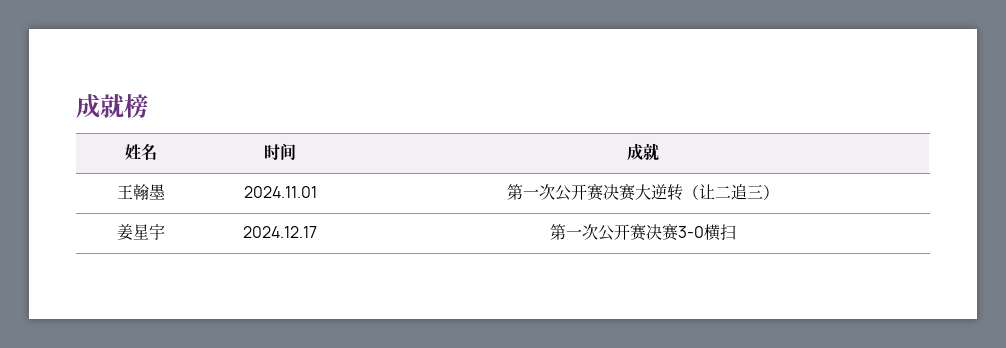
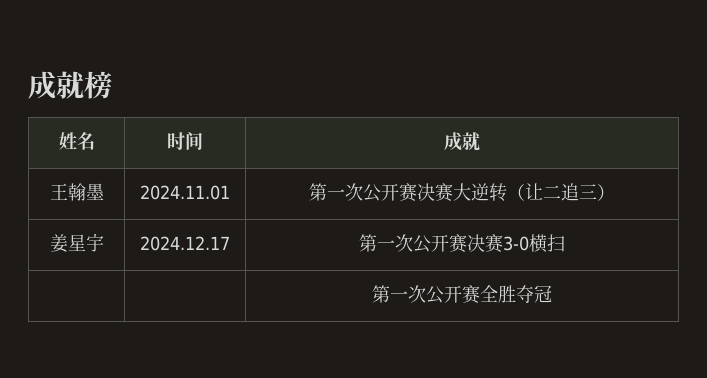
+ | | 第一次公开赛全胜夺冠

